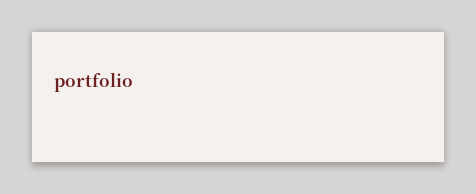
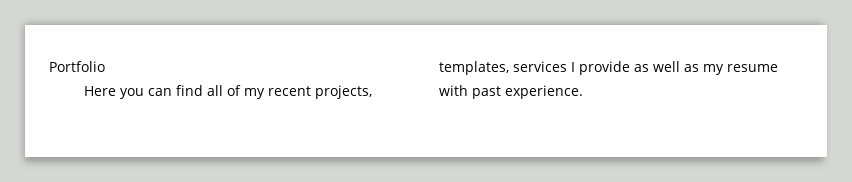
- portfolio
+ Portfolio
+ Here you can find all of my recent projects, templates, services I provide as well as my resume with past experience.

